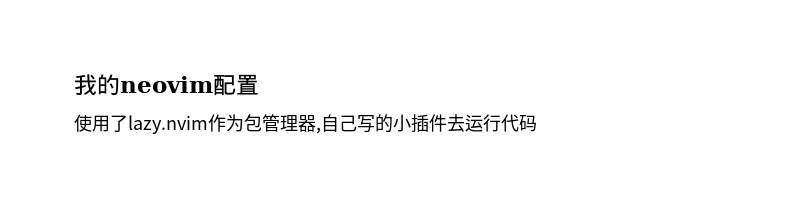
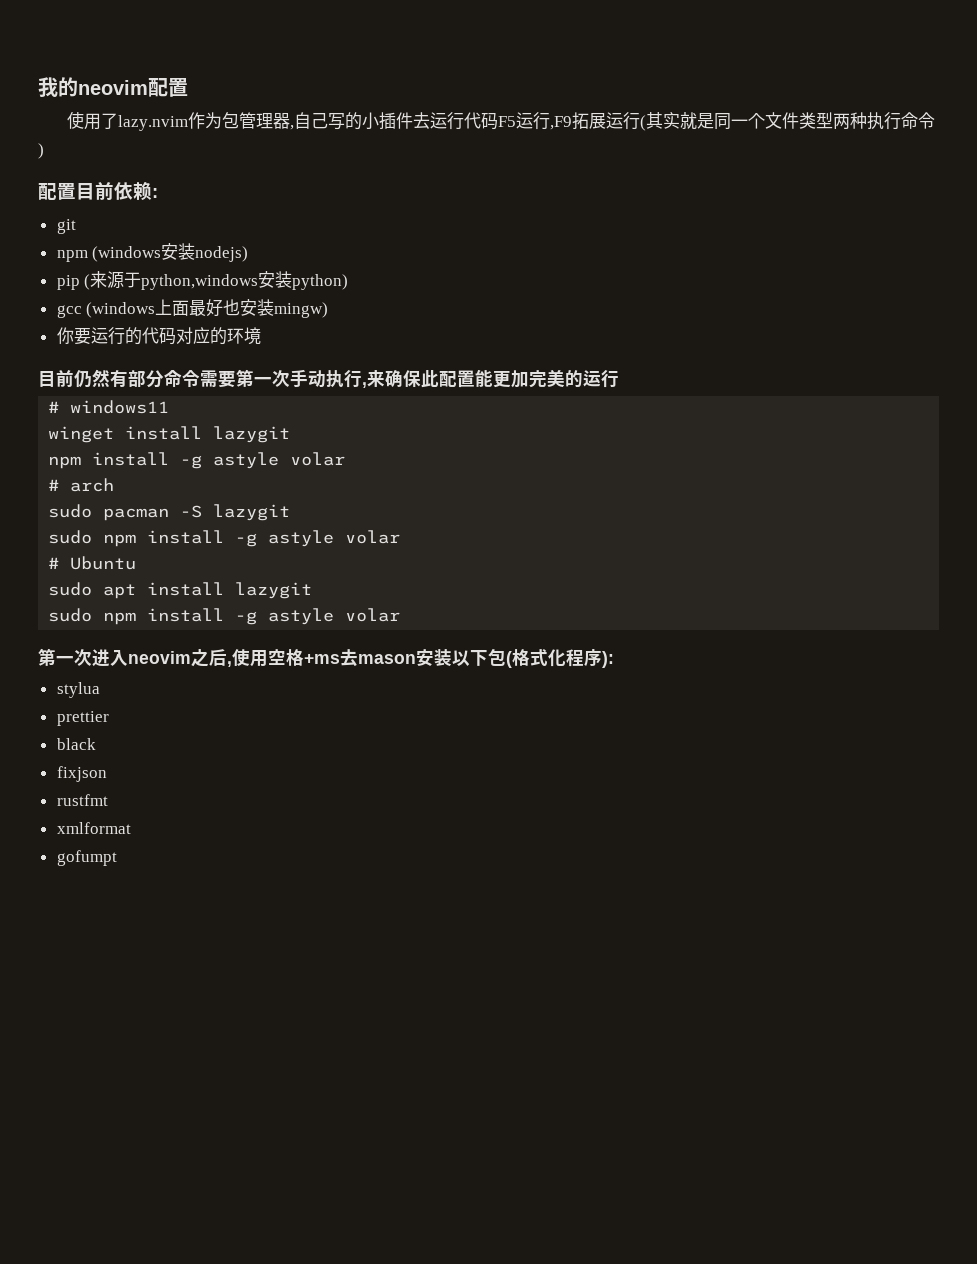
- 使用了lazy.nvim作为包管理器,自己写的小插件去运行代码
+ 使用了lazy.nvim作为包管理器,自己写的小插件去运行代码F5运行,F9拓展运行(其实就是同一个文件类型两种执行命令)
+ 配置目前依赖:
+ git
+ npm (windows安装nodejs)
+ pip (来源于python,windows安装python)
+ gcc (windows上面最好也安装mingw)
+ 你要运行的代码对应的环境
+ 目前仍然有部分命令需要第一次手动执行,来确保此配置能更加完美的运行
+ # windows11
+ winget install lazygit
+ npm install -g astyle volar
+ # arch
+ sudo pacman -S lazygit
+ sudo npm install -g astyle volar
+ # Ubuntu
+ sudo apt install lazygit
+ sudo npm install -g astyle volar
+ 第一次进入neovim之后,使用空格+ms去mason安装以下包(格式化程序):
+ stylua
+ prettier
+ black
+ fixjson
+ rustfmt
+ xmlformat
+ gofumpt

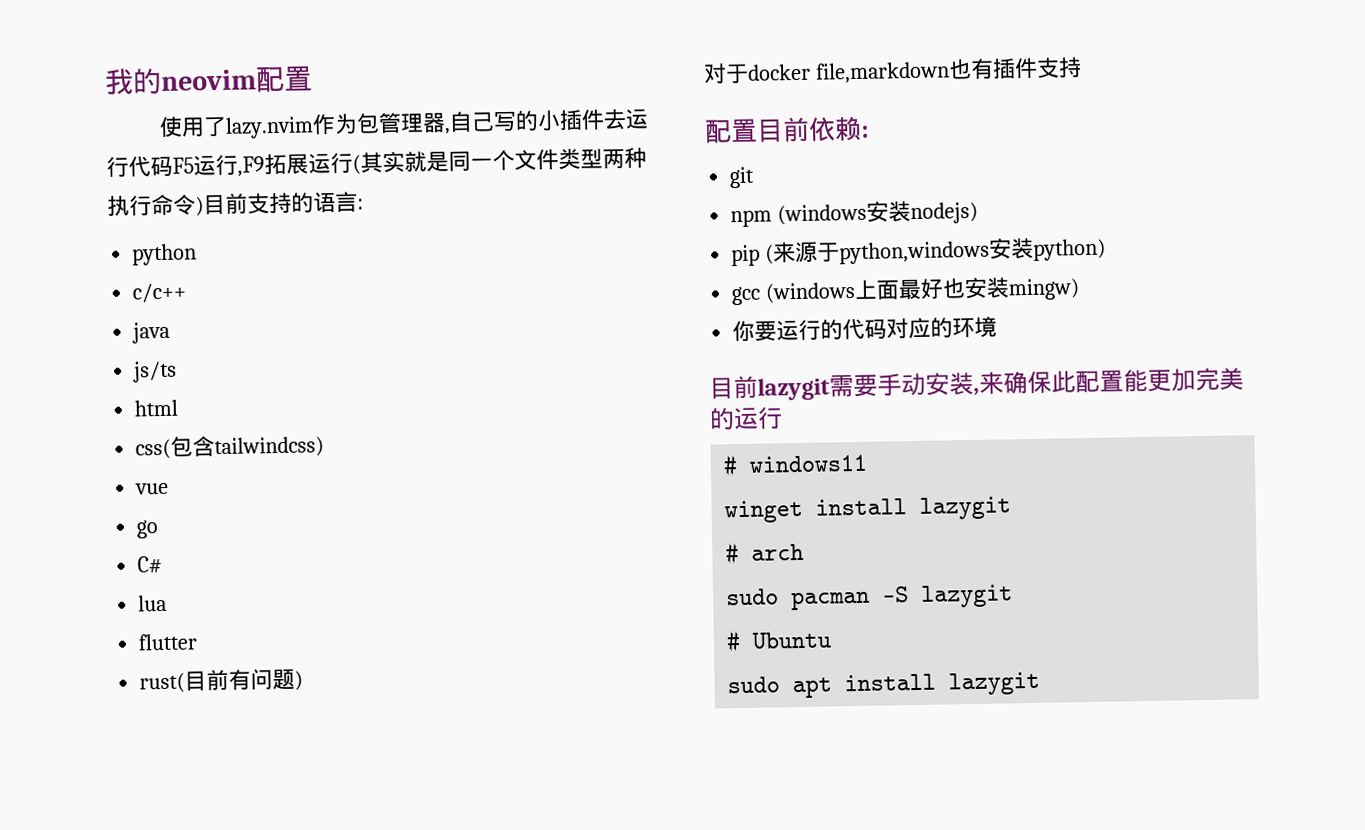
- 使用了lazy.nvim作为包管理器,自己写的小插件去运行代码F5运行,F9拓展运行(其实就是同一个文件类型两种执行命令)
+ 使用了lazy.nvim作为包管理器,自己写的小插件去运行代码F5运行,F9拓展运行(其实就是同一个文件类型两种执行命令)目前支持的语言:
+ python
+ c/c++
+ java
+ js/ts
+ html
+ css(包含tailwindcss)
+ vue
+ go
+ C#
+ lua
+ flutter
+ rust(目前有问题)
+ 对于docker file,markdown也有插件支持
- 目前仍然有部分命令需要第一次手动执行,来确保此配置能更加完美的运行
+ 目前lazygit需要手动安装,来确保此配置能更加完美的运行
  winget install lazygit
- npm install -g astyle volar
  sudo pacman -S lazygit
- sudo npm install -g astyle volar
  sudo apt install lazygit
- sudo npm install -g astyle volar
- 第一次进入neovim之后,使用空格+ms去mason安装以下包(格式化程序):
- stylua
- prettier
- black
- fixjson
- rustfmt
- xmlformat
- gofumpt

